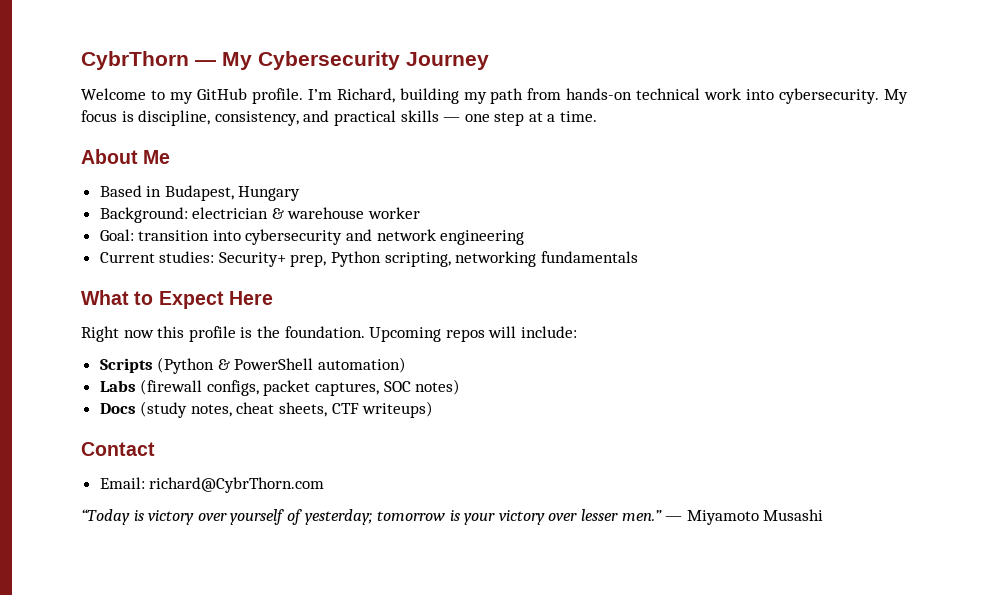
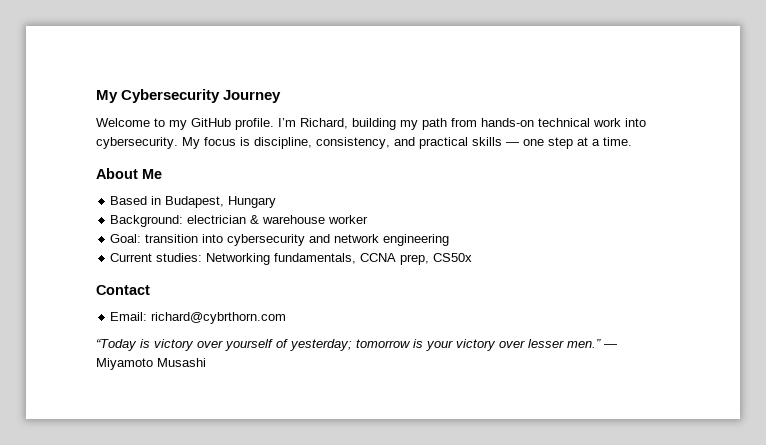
- CybrThorn — My Cybersecurity Journey
+ My Cybersecurity Journey
- Current studies: Security+ prep, Python scripting, networking fundamentals
- What to Expect Here
- Right now this profile is the foundation. Upcoming repos will include:
- Scripts (Python & PowerShell automation)
- Labs (firewall configs, packet captures, SOC notes)
- Docs (study notes, cheat sheets, CTF writeups)
+ Current studies: Networking fundamentals, CCNA prep, CS50x
- Email: richard@CybrThorn.com
+ Email: richard@cybrthorn.com

